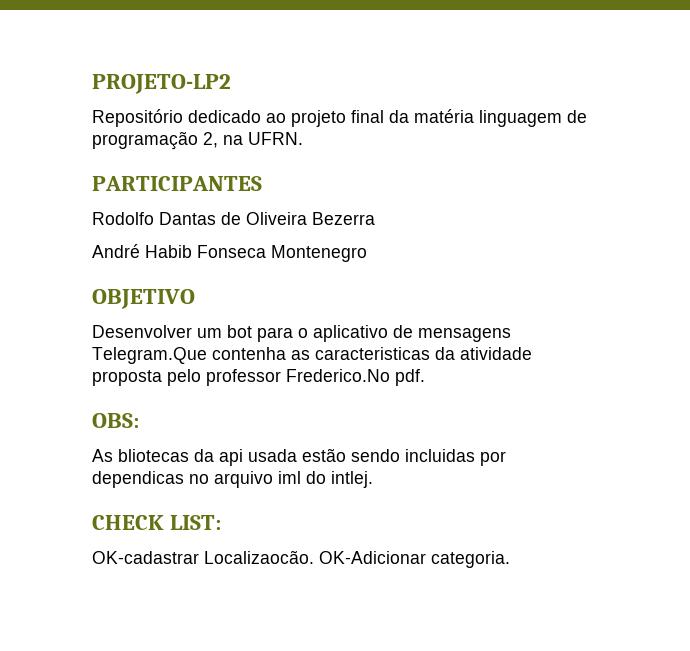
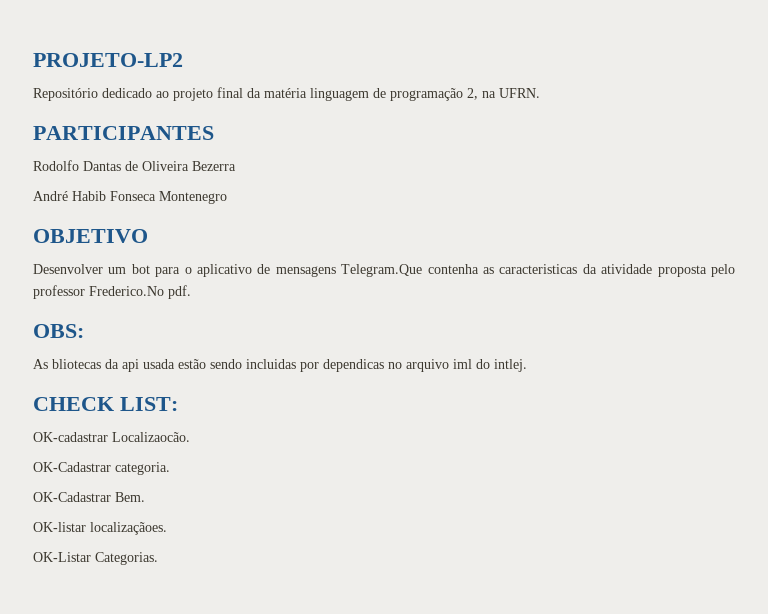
- OK-cadastrar Localizaocão. OK-Adicionar categoria.
+ OK-cadastrar Localizaocão.
+ OK-Cadastrar categoria.
+ OK-Cadastrar Bem.
+ OK-listar localizaçãoes.
+ OK-Listar Categorias.

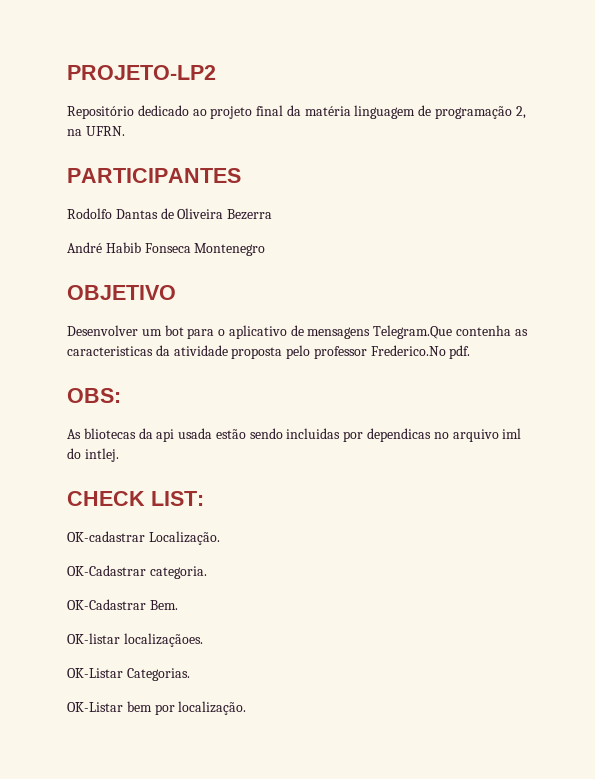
- OK-cadastrar Localizaocão.
+ OK-cadastrar Localização.
+ OK-Listar bem por localização.

